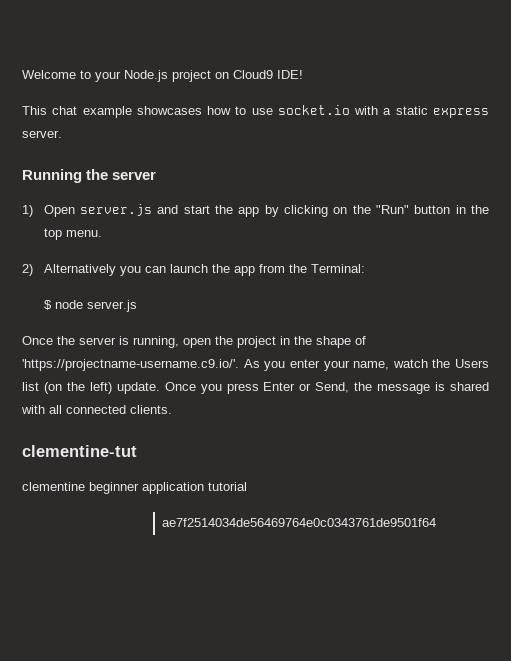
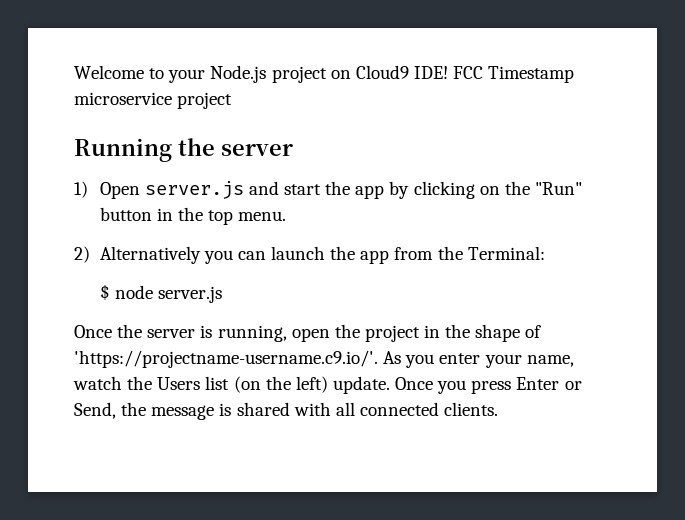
- Welcome to your Node.js project on Cloud9 IDE!
- This chat example showcases how to use socket.io with a static express server.
+ Welcome to your Node.js project on Cloud9 IDE! FCC Timestamp microservice project
- clementine-tut
- clementine beginner application tutorial
- ae7f2514034de56469764e0c0343761de9501f64

